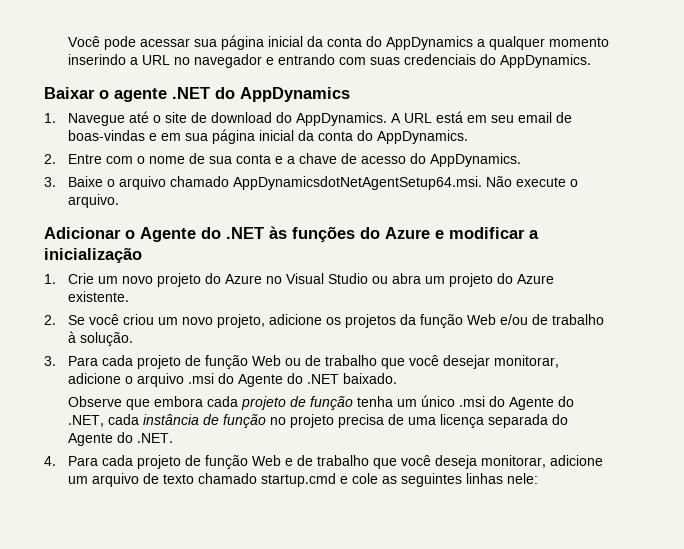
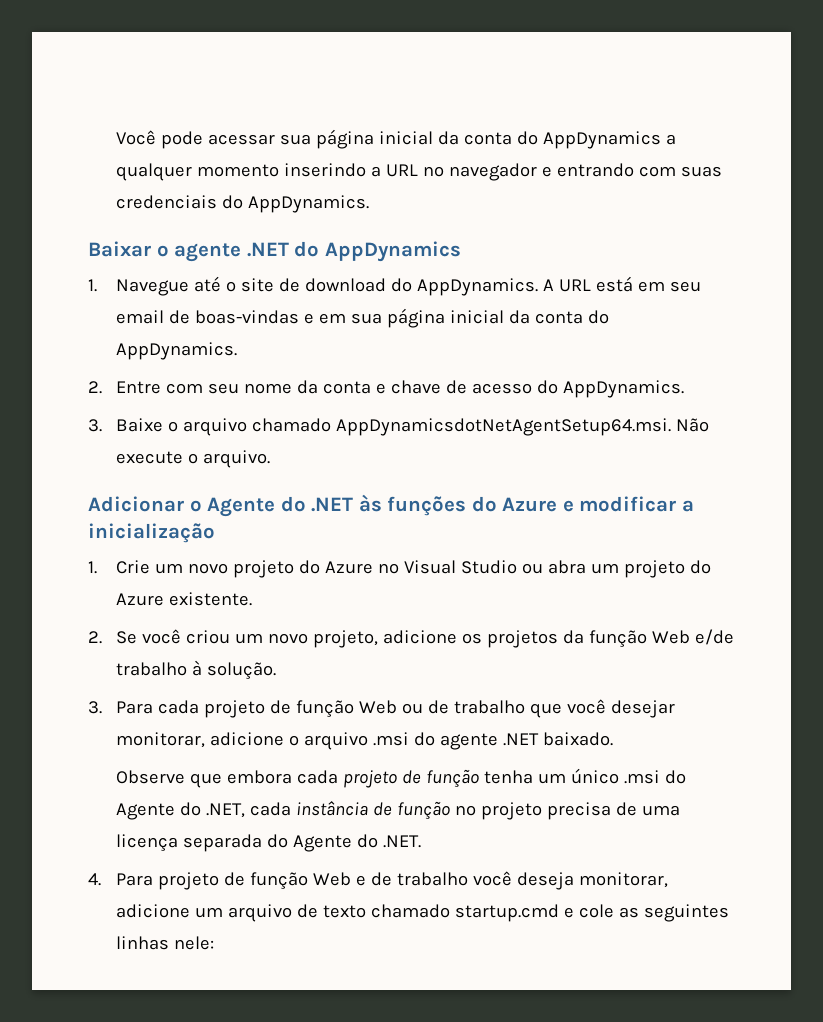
- 2. Entre com o nome de sua conta e a chave de acesso do AppDynamics.
+ 2. Entre com seu nome da conta e chave de acesso do AppDynamics.
- 2. Se você criou um novo projeto, adicione os projetos da função Web e/ou de trabalho à solução.
+ 2. Se você criou um novo projeto, adicione os projetos da função Web e/de trabalho à solução.
- 3. Para cada projeto de função Web ou de trabalho que você desejar monitorar, adicione o arquivo .msi do Agente do .NET baixado.
+ 3. Para cada projeto de função Web ou de trabalho que você desejar monitorar, adicione o arquivo .msi do agente .NET baixado.
- 4. Para cada projeto de função Web e de trabalho que você deseja monitorar, adicione um arquivo de texto chamado startup.cmd e cole as seguintes linhas nele:
+ 4. Para projeto de função Web e de trabalho você deseja monitorar, adicione um arquivo de texto chamado startup.cmd e cole as seguintes linhas nele:

